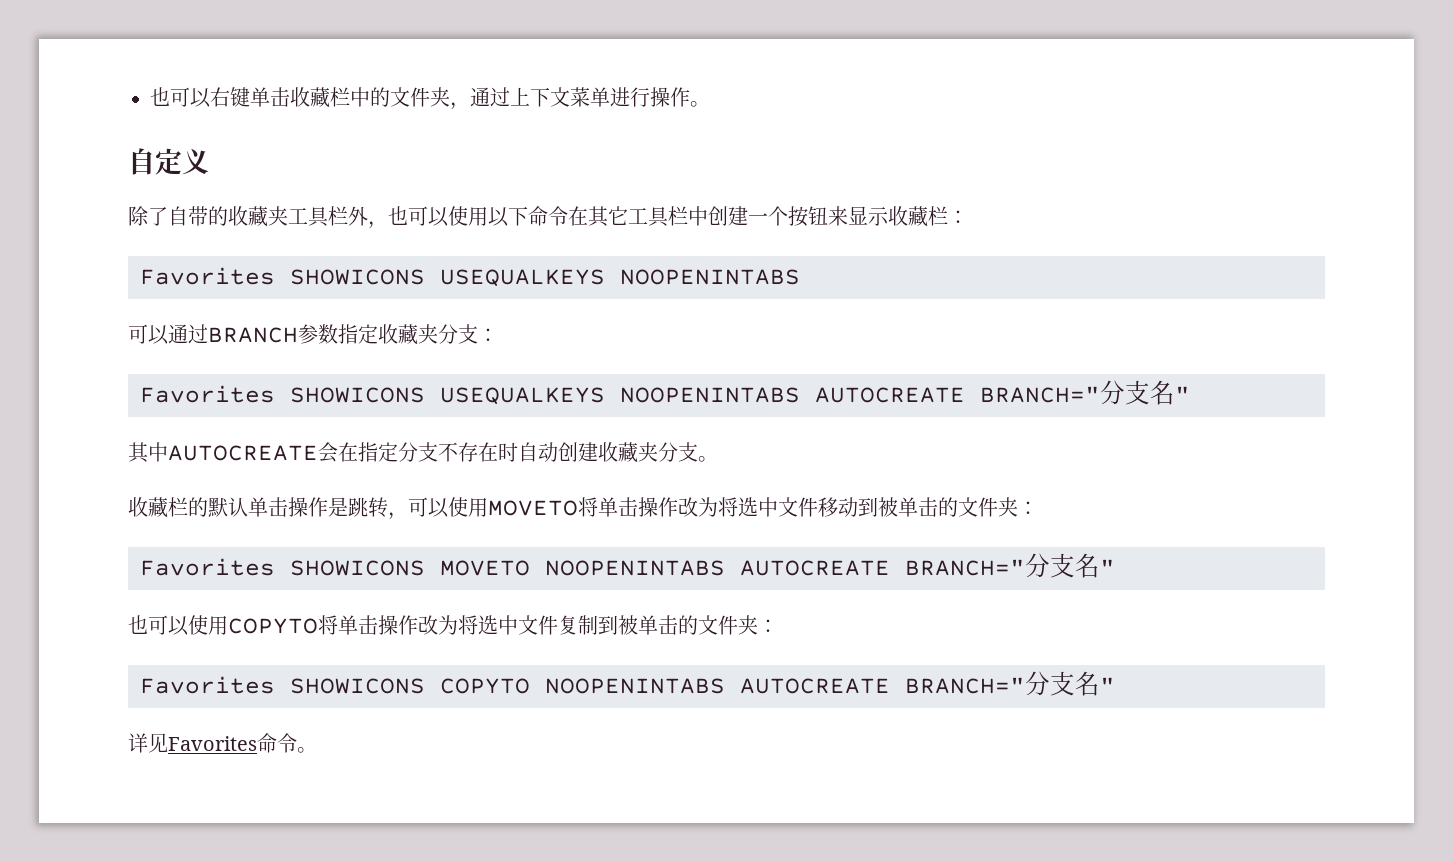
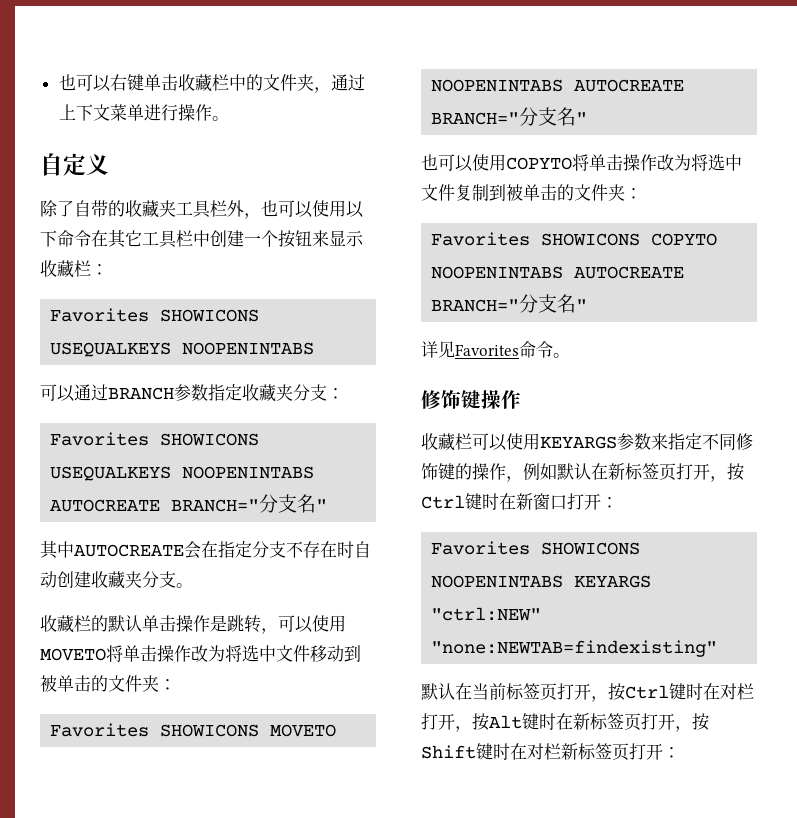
+ 修饰键操作
+ 收藏栏可以使用KEYARGS参数来指定不同修饰键的操作，例如默认在新标签页打开，按Ctrl键时在新窗口打开：
+ Favorites SHOWICONS NOOPENINTABS KEYARGS "ctrl:NEW" "none:NEWTAB=findexisting"
+ 默认在当前标签页打开，按Ctrl键时在对栏打开，按Alt键时在新标签页打开，按Shift键时在对栏新标签页打开：

